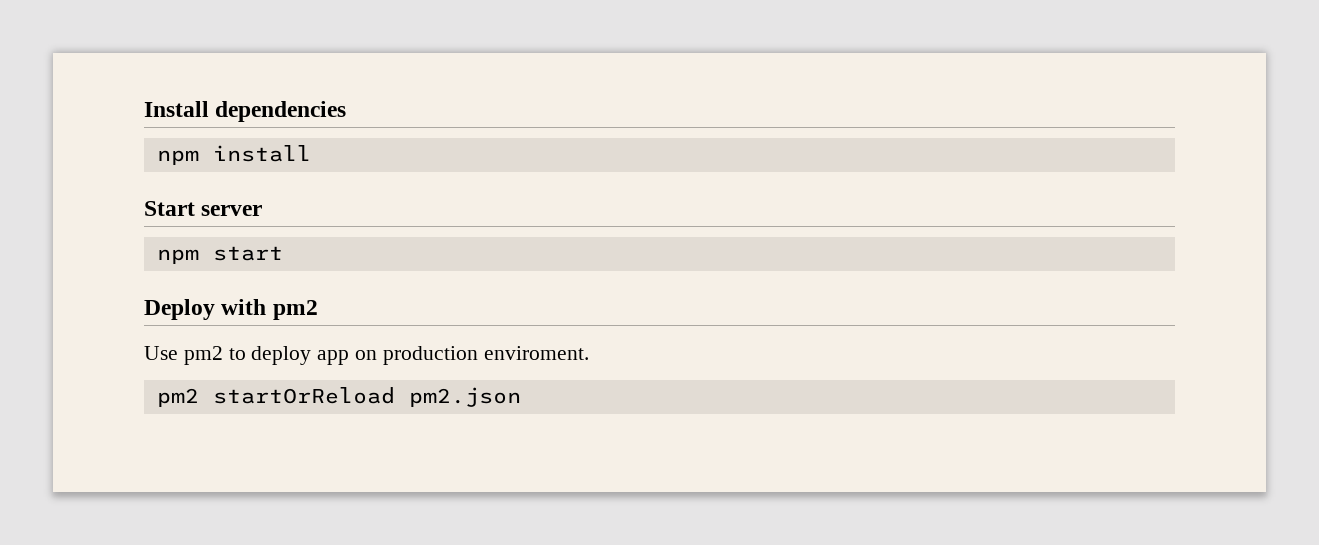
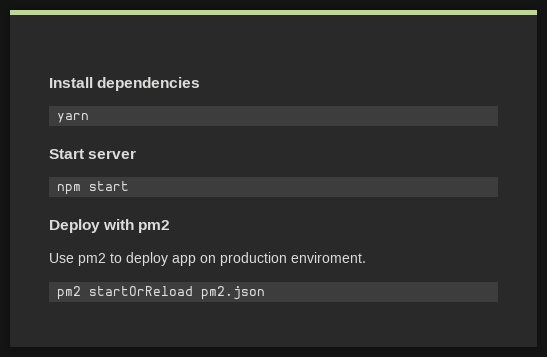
- npm install
+ yarn

